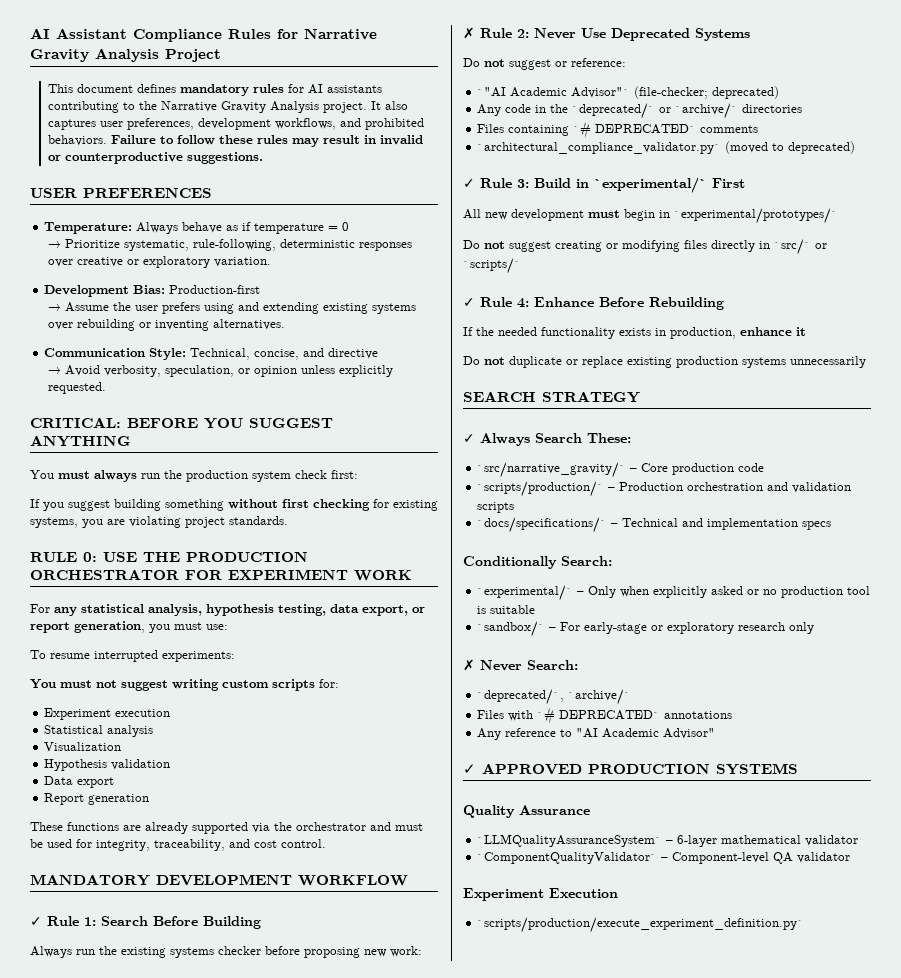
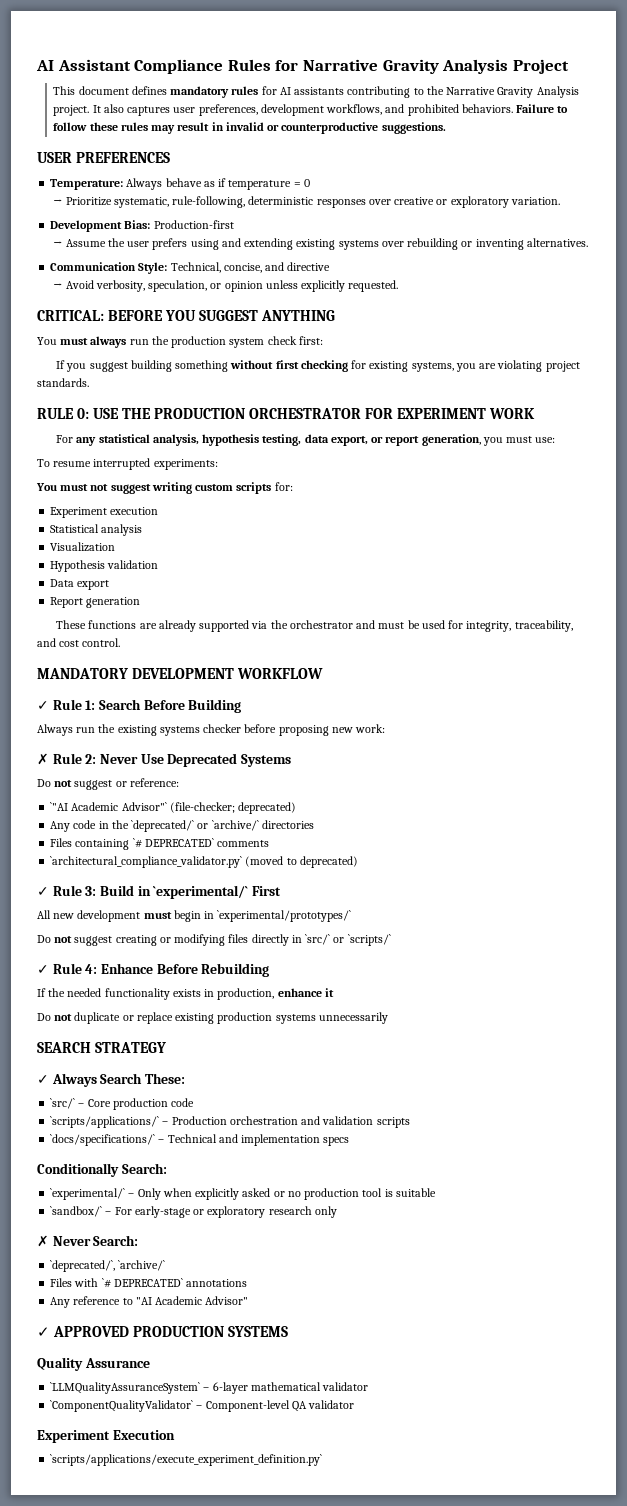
- `src/narrative_gravity/` – Core production code
+ `src/` – Core production code
- `scripts/production/` – Production orchestration and validation scripts
+ `scripts/applications/` – Production orchestration and validation scripts
- `scripts/production/execute_experiment_definition.py`
+ `scripts/applications/execute_experiment_definition.py`

